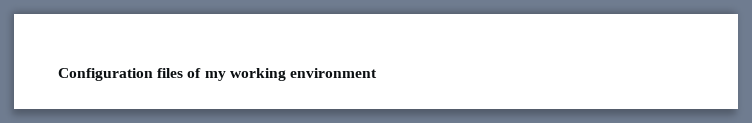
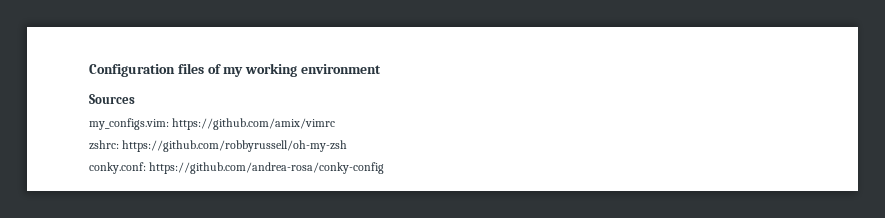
+ Sources
+ my_configs.vim: https://github.com/amix/vimrc
+ zshrc: https://github.com/robbyrussell/oh-my-zsh
+ conky.conf: https://github.com/andrea-rosa/conky-config

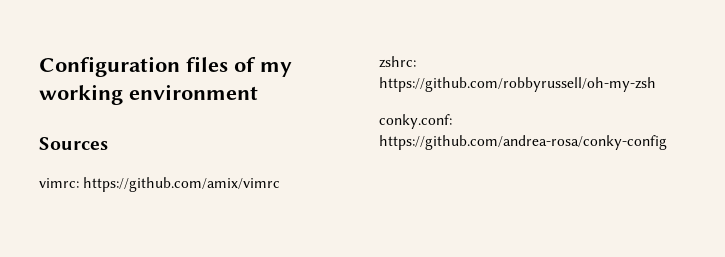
- my_configs.vim: https://github.com/amix/vimrc
+ vimrc: https://github.com/amix/vimrc

